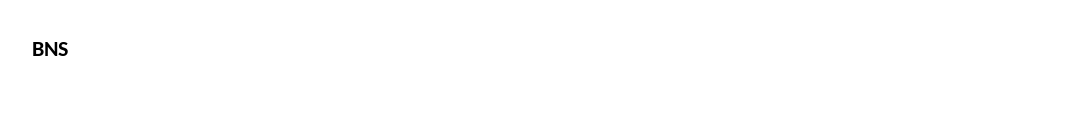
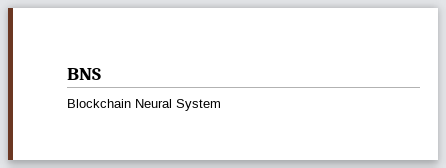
+ Blockchain Neural System

